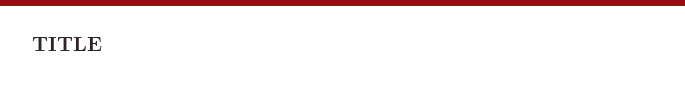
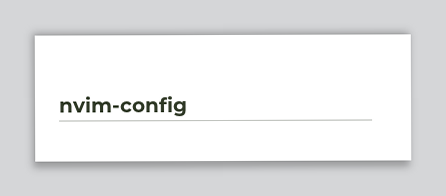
- TITLE
+ nvim-config

